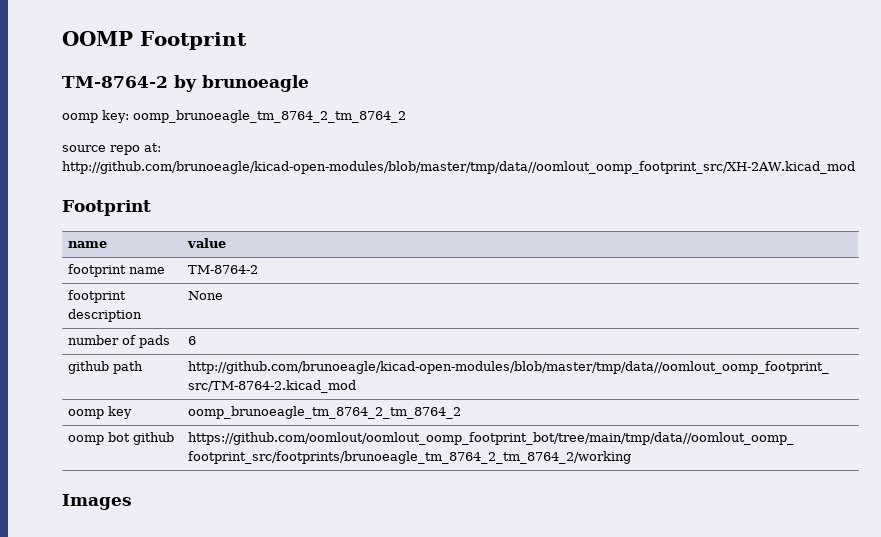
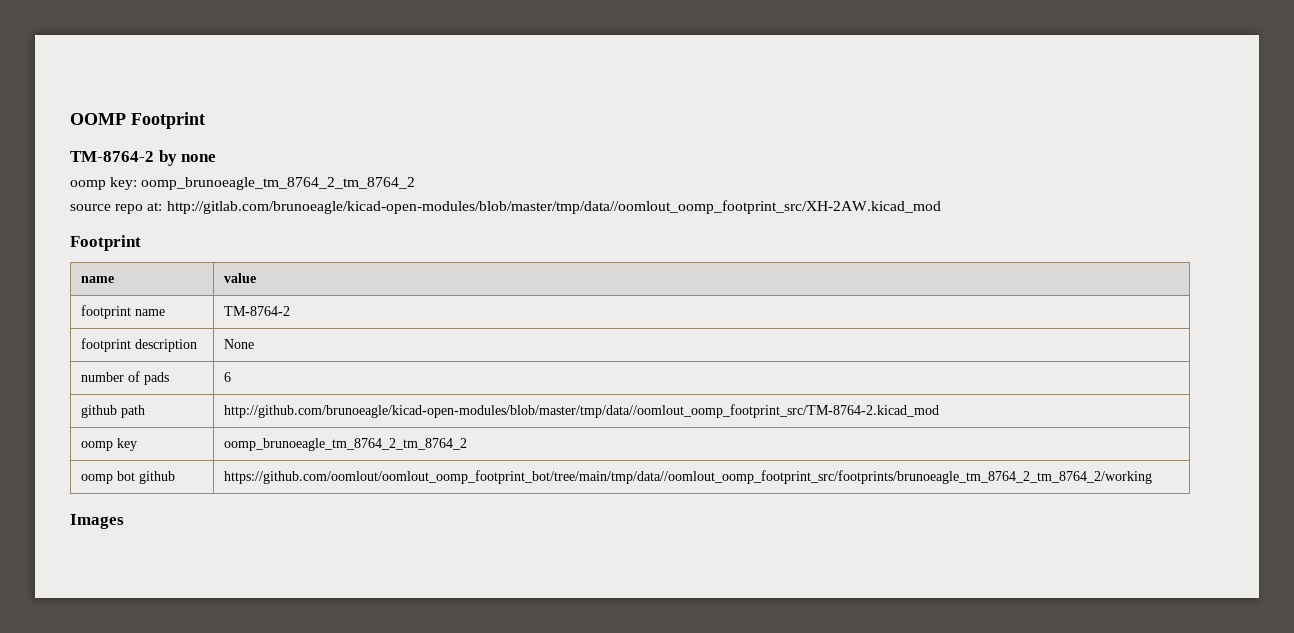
- TM-8764-2 by brunoeagle
+ TM-8764-2 by none
- source repo at: http://github.com/brunoeagle/kicad-open-modules/blob/master/tmp/data//oomlout_oomp_footprint_src/XH-2AW.kicad_mod
+ source repo at: http://gitlab.com/brunoeagle/kicad-open-modules/blob/master/tmp/data//oomlout_oomp_footprint_src/XH-2AW.kicad_mod

